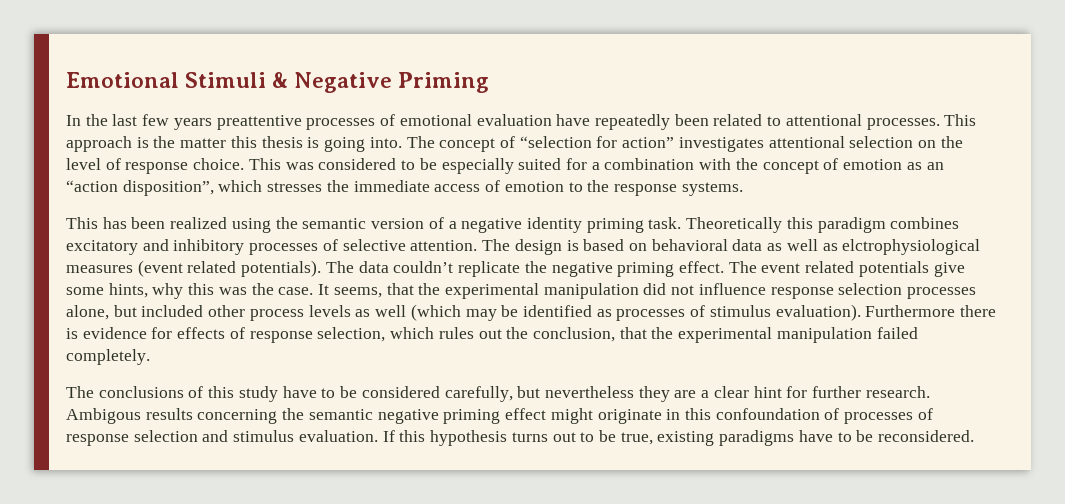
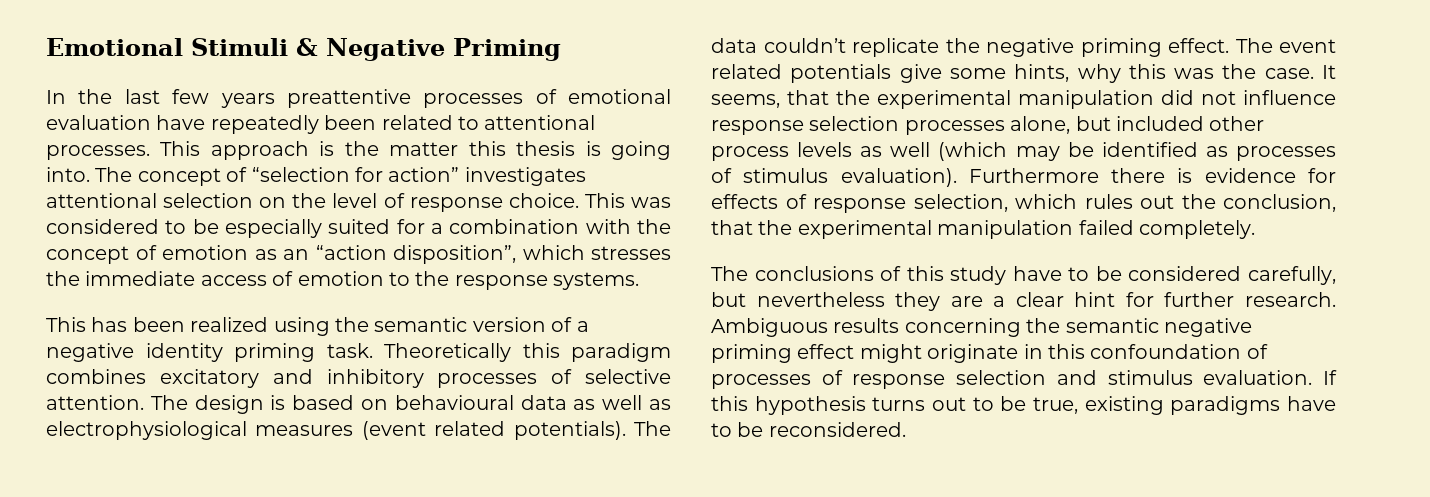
- The design is based on behavioral data as well as elctrophysiological measures (event related potentials).
+ The design is based on behavioural data as well as electrophysiological measures (event related potentials).
- Ambigous results concerning the semantic negative priming effect might originate in this confoundation of processes of response selection and stimulus evaluation.
+ Ambiguous results concerning the semantic negative priming effect might originate in this confoundation of processes of response selection and stimulus evaluation.

